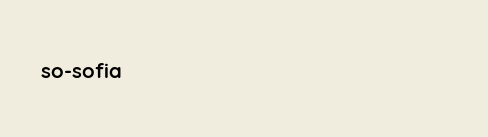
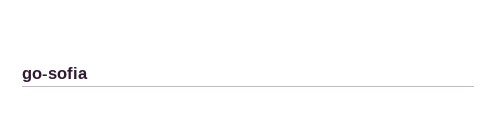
- so-sofia
+ go-sofia

